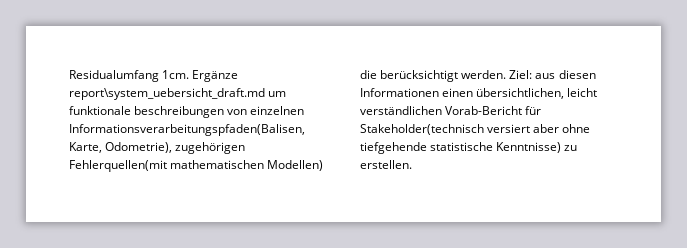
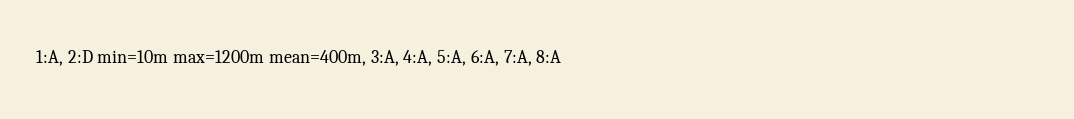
- Residualumfang 1cm. Ergänze report\system_uebersicht_draft.md um funktionale beschreibungen von einzelnen Informationsverarbeitungspfaden(Balisen, Karte, Odometrie), zugehörigen Fehlerquellen(mit mathematischen Modellen) die berücksichtigt werden. Ziel: aus diesen Informationen einen übersichtlichen, leicht verständlichen Vorab-Bericht für Stakeholder(technisch versiert aber ohne tiefgehende statistische Kenntnisse) zu erstellen.
+ 1:A, 2:D min=10m max=1200m mean=400m, 3:A, 4:A, 5:A, 6:A, 7:A, 8:A

